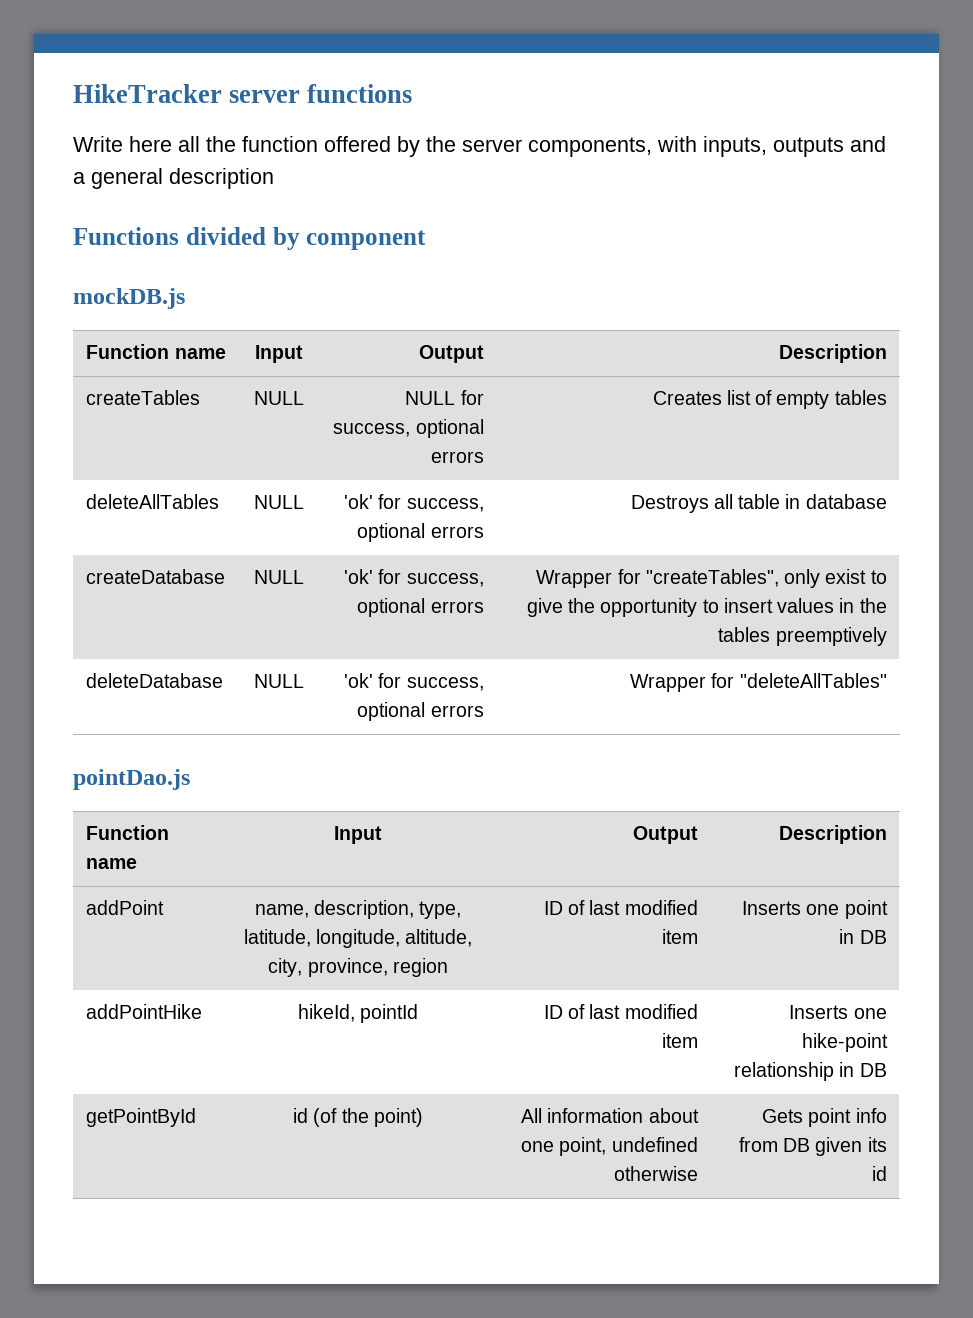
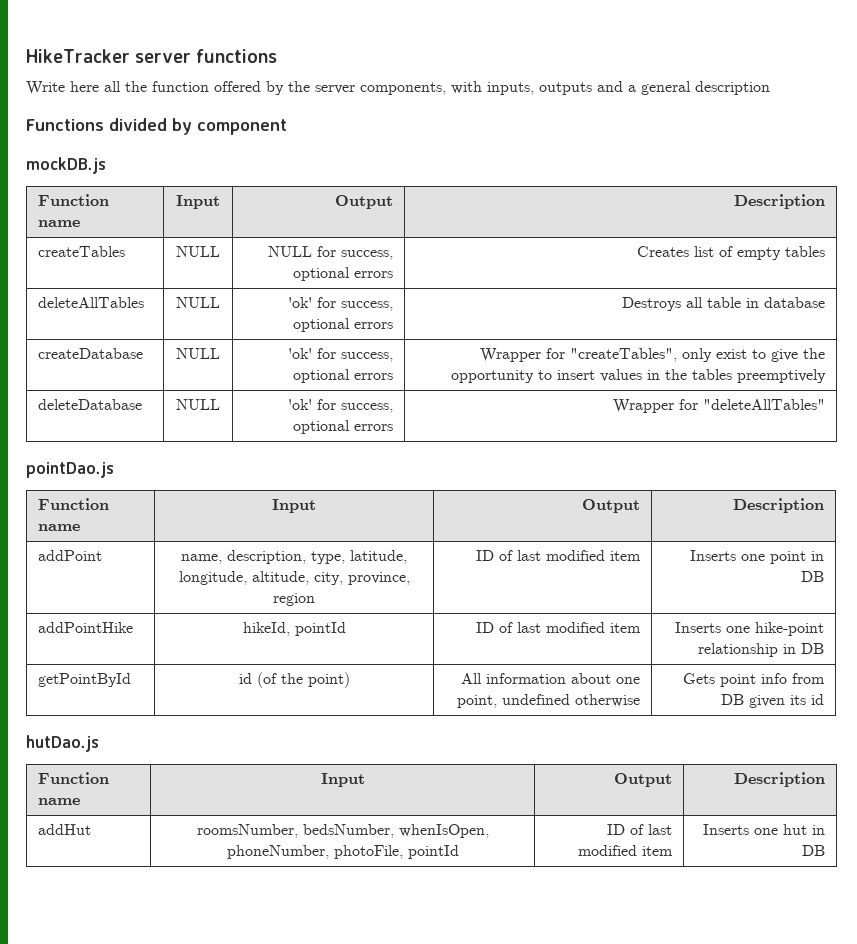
+ hutDao.js
+ Function name | Input | Output | Description
+ addHut | roomsNumber, bedsNumber, whenIsOpen, phoneNumber, photoFile, pointId | ID of last modified item | Inserts one hut in DB

